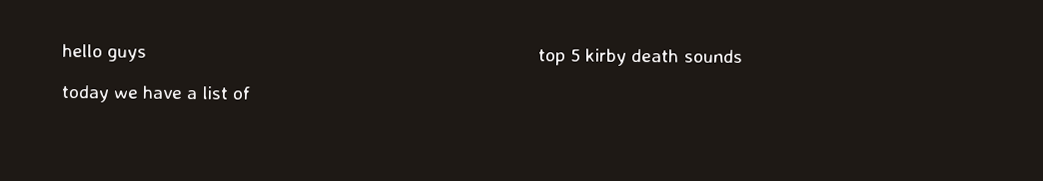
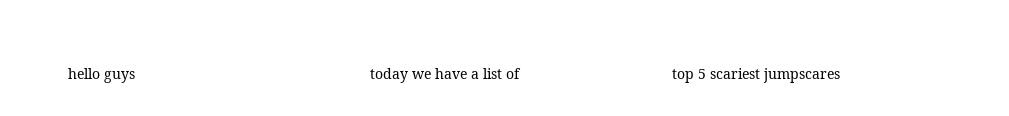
- top 5 kirby death sounds
+ top 5 scariest jumpscares

